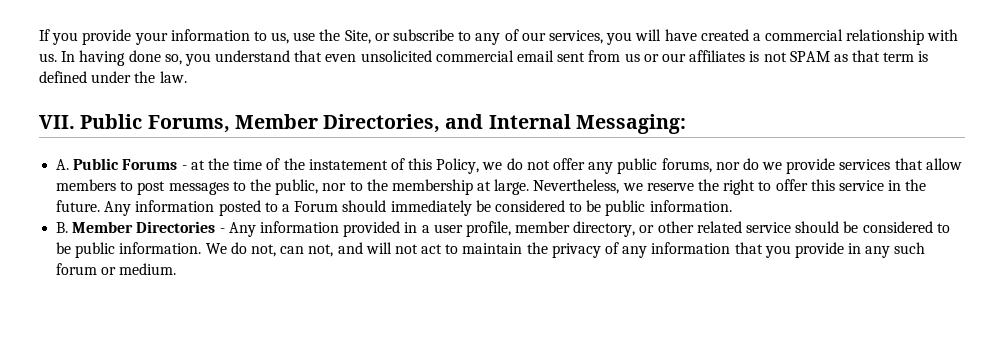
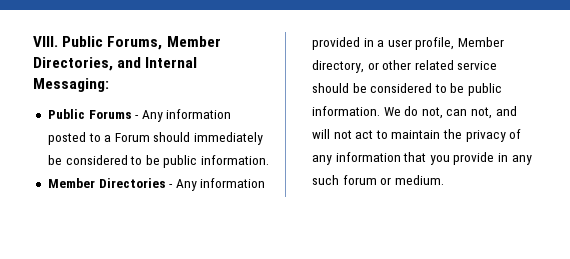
- If you provide your information to us, use the Site, or subscribe to any of our services, you will have created a commercial relationship with us. In having done so, you understand that even unsolicited commercial email sent from us or our affiliates is not SPAM as that term is defined under the law.
- VII. Public Forums, Member Directories, and Internal Messaging:
+ VIII. Public Forums, Member Directories, and Internal Messaging:
- A. Public Forums - at the time of the instatement of this Policy, we do not offer any public forums, nor do we provide services that allow members to post messages to the public, nor to the membership at large. Nevertheless, we reserve the right to offer this service in the future. Any information posted to a Forum should immediately be considered to be public information.
+ Public Forums - Any information posted to a Forum should immediately be considered to be public information.
- B. Member Directories - Any information provided in a user profile, member directory, or other related service should be considered to be public information.
+ Member Directories - Any information provided in a user profile, Member directory, or other related service should be considered to be public information.

